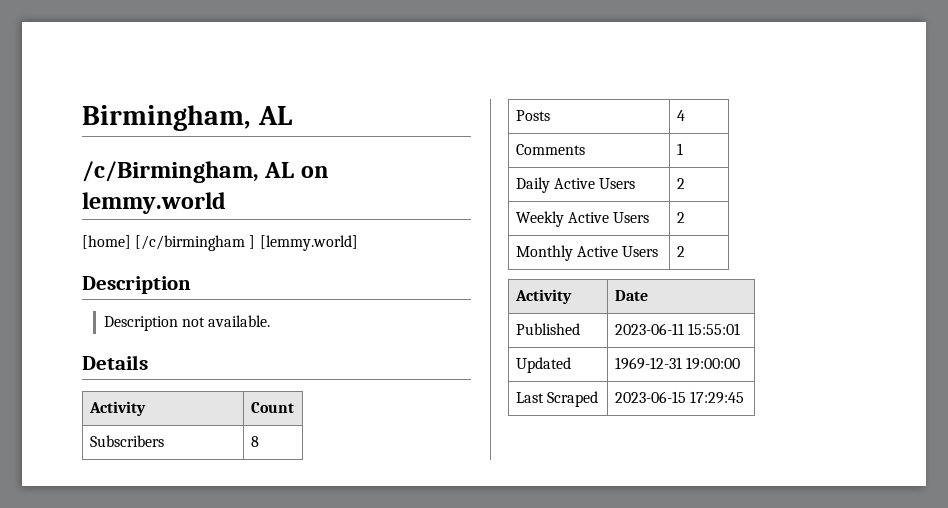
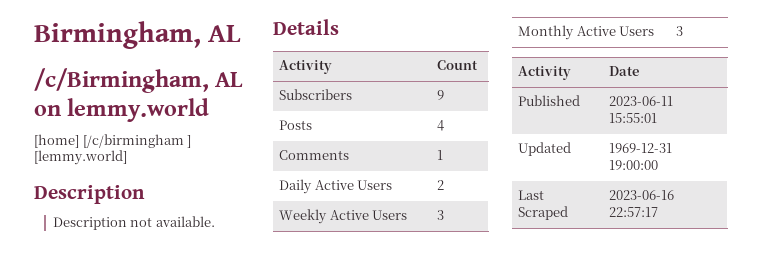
- Subscribers | 8
+ Subscribers | 9
- Weekly Active Users | 2
+ Weekly Active Users | 3
- Monthly Active Users | 2
+ Monthly Active Users | 3
- Last Scraped | 2023-06-15 17:29:45
+ Last Scraped | 2023-06-16 22:57:17

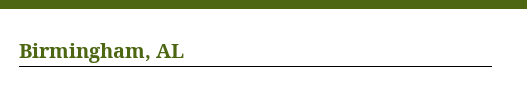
- /c/Birmingham, AL on lemmy.world
- [home] [/c/birmingham ] [lemmy.world]
- Description
- Description not available.
- Details
- Activity | Count
- Subscribers | 9
- Posts | 4
- Comments | 1
- Daily Active Users | 2
- Weekly Active Users | 3
- Monthly Active Users | 3
- Activity | Date
- Published | 2023-06-11 15:55:01
- Updated | 1969-12-31 19:00:00
- Last Scraped | 2023-06-16 22:57:17

